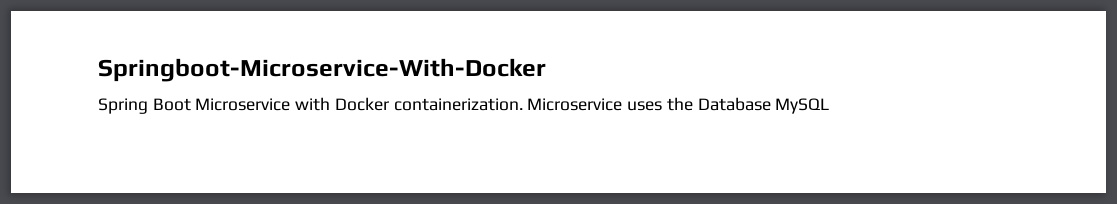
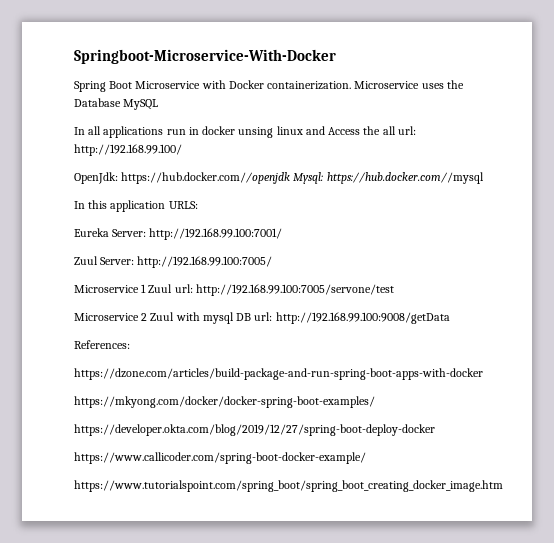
+ In all applications run in docker unsing linux and Access the all url: http://192.168.99.100/
+ OpenJdk: https://hub.docker.com//openjdk Mysql: https://hub.docker.com//mysql
+ In this application URLS:
+ Eureka Server: http://192.168.99.100:7001/
+ Zuul Server: http://192.168.99.100:7005/
+ Microservice 1 Zuul url: http://192.168.99.100:7005/servone/test
+ Microservice 2 Zuul with mysql DB url: http://192.168.99.100:9008/getData
+ References:
+ https://dzone.com/articles/build-package-and-run-spring-boot-apps-with-docker
+ https://mkyong.com/docker/docker-spring-boot-examples/
+ https://developer.okta.com/blog/2019/12/27/spring-boot-deploy-docker
+ https://www.callicoder.com/spring-boot-docker-example/
+ https://www.tutorialspoint.com/spring_boot/spring_boot_creating_docker_image.htm

